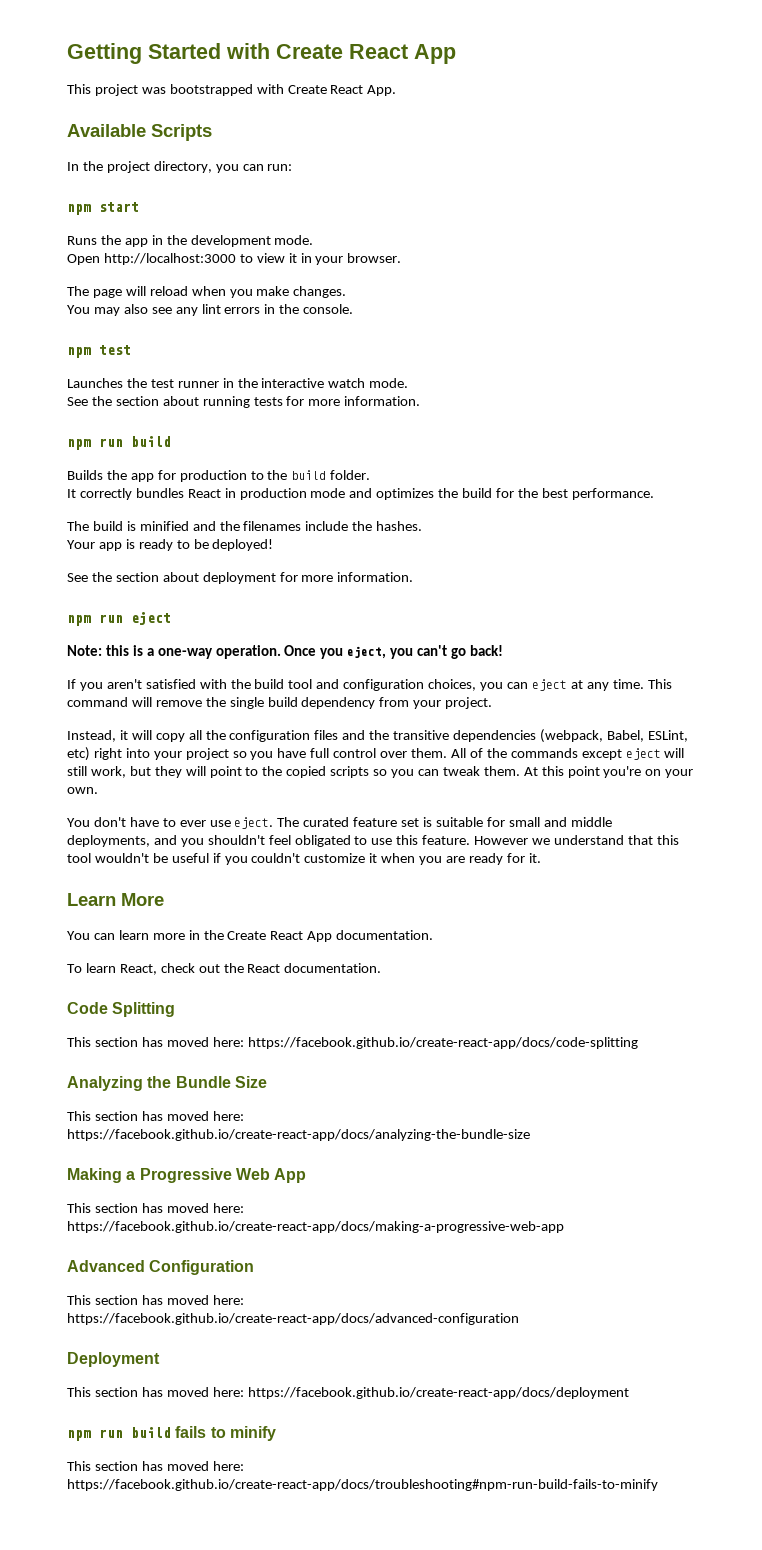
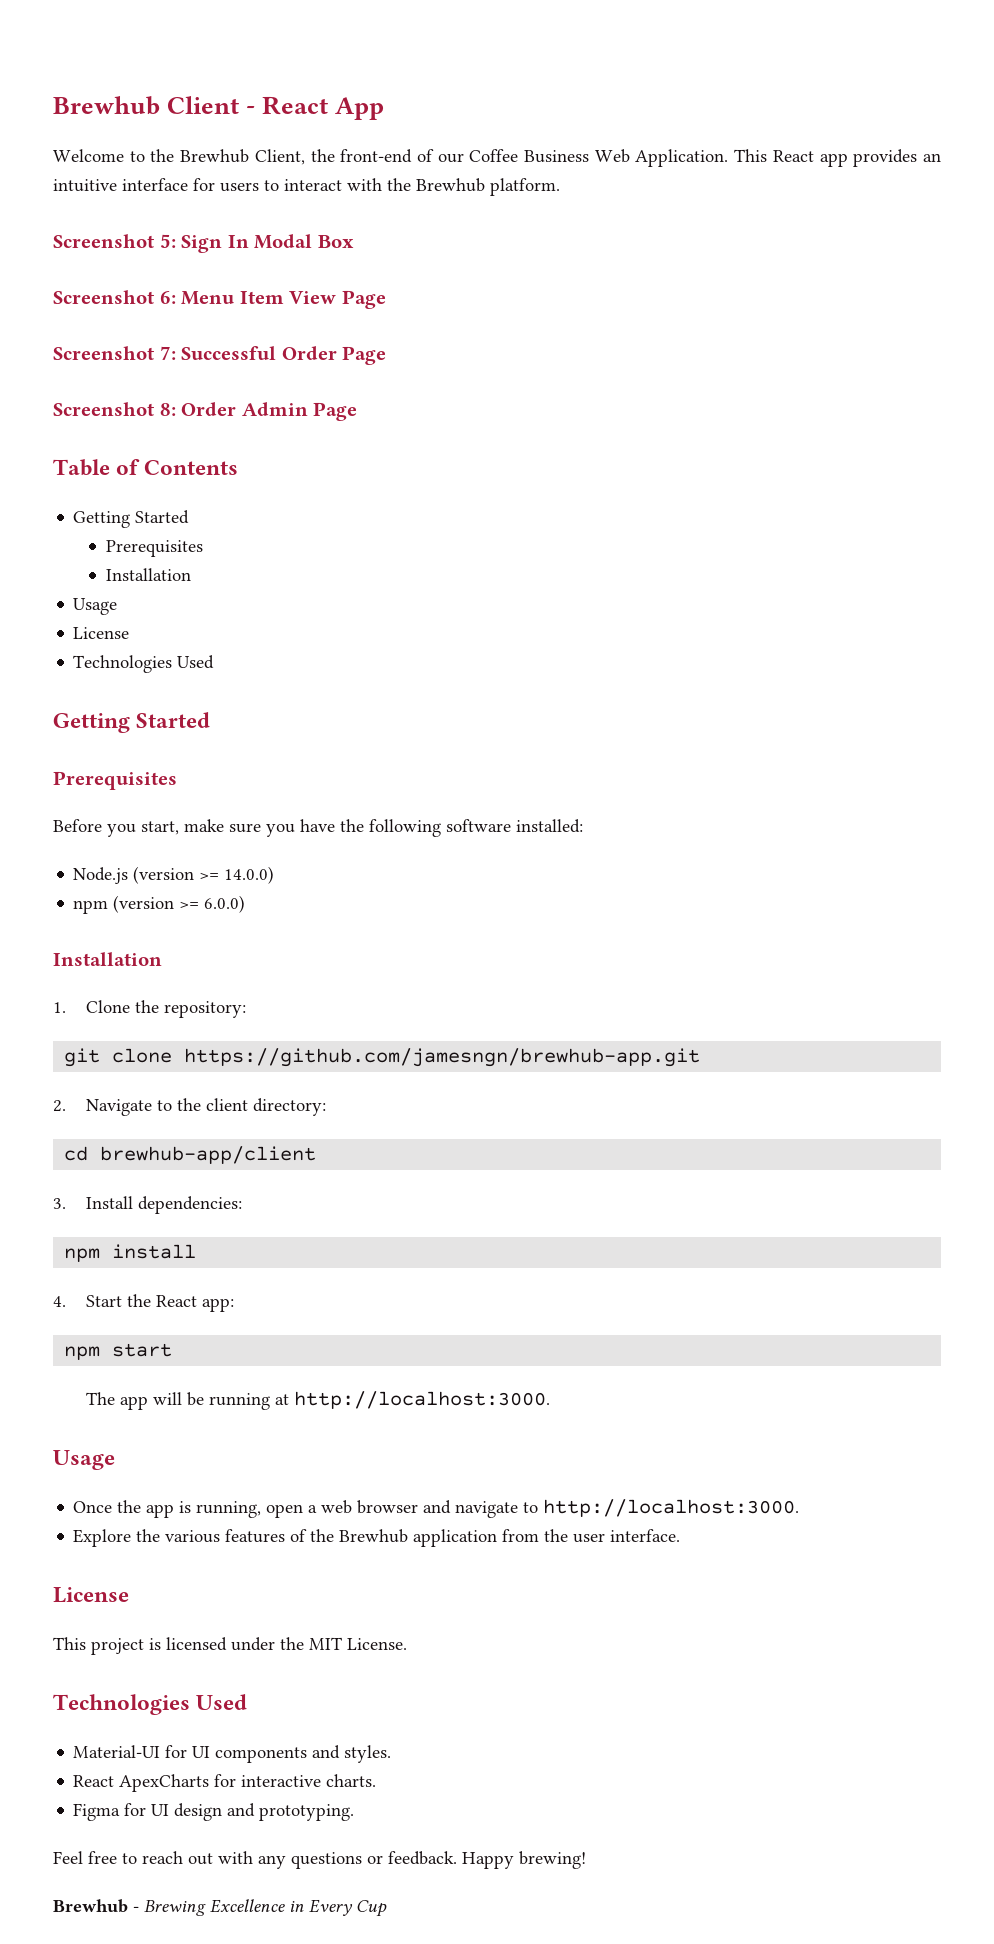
- Getting Started with Create React App
- This project was bootstrapped with Create React App.
- Available Scripts
- In the project directory, you can run:
+ Brewhub Client - React App
+ Welcome to the Brewhub Client, the front-end of our Coffee Business Web Application. This React app provides an intuitive interface for users to interact with the Brewhub platform.
+ Screenshot 5: Sign In Modal Box
+ Screenshot 6: Menu Item View Page
+ Screenshot 7: Successful Order Page
+ Screenshot 8: Order Admin Page
+ Table of Contents
+ Getting Started
+ Prerequisites
+ Installation
+ Usage
+ License
+ Technologies Used
+ Getting Started
+ Prerequisites
+ Before you start, make sure you have the following software installed:
+ Node.js (version >= 14.0.0)
+ npm (version >= 6.0.0)
+ Installation
+ 1. Clone the repository:
+ git clone https://github.com/jamesngn/brewhub-app.git
+ 2. Navigate to the client directory:
+ cd brewhub-app/client
+ 3. Install dependencies:
+ npm install
+ 4. Start the React app:
  npm start
- Runs the app in the development mode.
- Open http://localhost:3000 to view it in your browser.
- The page will reload when you make changes.
- You may also see any lint errors in the console.
- npm test
- Launches the test runner in the interactive watch mode.
- See the section about running tests for more information.
- npm run build
- Builds the app for production to the build folder.
- It correctly bundles React in production mode and optimizes the build for the best performance.
- The build is minified and the filenames include the hashes.
- Your app is ready to be deployed!
- See the section about deployment for more information.
- npm run eject
- Note: this is a one-way operation. Once you eject, you can't go back!
- If you aren't satisfied with the build tool and configuration choices, you can eject at any time. This command will remove the single build dependency from your project.
- Instead, it will copy all the configuration files and the transitive dependencies (webpack, Babel, ESLint, etc) right into your project so you have full control over them. All of the commands except eject will still work, but they will point to the copied scripts so you can tweak them. At this point you're on your own.
- You don't have to ever use eject. The curated feature set is suitable for small and middle deployments, and you shouldn't feel obligated to use this feature. However we understand that this tool wouldn't be useful if you couldn't customize it when you are ready for it.
- Learn More
- You can learn more in the Create React App documentation.
- To learn React, check out the React documentation.
- Code Splitting
- This section has moved here: https://facebook.github.io/create-react-app/docs/code-splitting
- Analyzing the Bundle Size
- This section has moved here: https://facebook.github.io/create-react-app/docs/analyzing-the-bundle-size
- Making a Progressive Web App
- This section has moved here: https://facebook.github.io/create-react-app/docs/making-a-progressive-web-app
- Advanced Configuration
- This section has moved here: https://facebook.github.io/create-react-app/docs/advanced-configuration
- Deployment
- This section has moved here: https://facebook.github.io/create-react-app/docs/deployment
- npm run build fails to minify
- This section has moved here: https://facebook.github.io/create-react-app/docs/troubleshooting#npm-run-build-fails-to-minify
+ The app will be running at http://localhost:3000.
+ Usage
+ Once the app is running, open a web browser and navigate to http://localhost:3000.
+ Explore the various features of the Brewhub application from the user interface.
+ License
+ This project is licensed under the MIT License.
+ Technologies Used
+ Material-UI for UI components and styles.
+ React ApexCharts for interactive charts.
+ Figma for UI design and prototyping.
+ Feel free to reach out with any questions or feedback. Happy brewing!
+ Brewhub - Brewing Excellence in Every Cup

